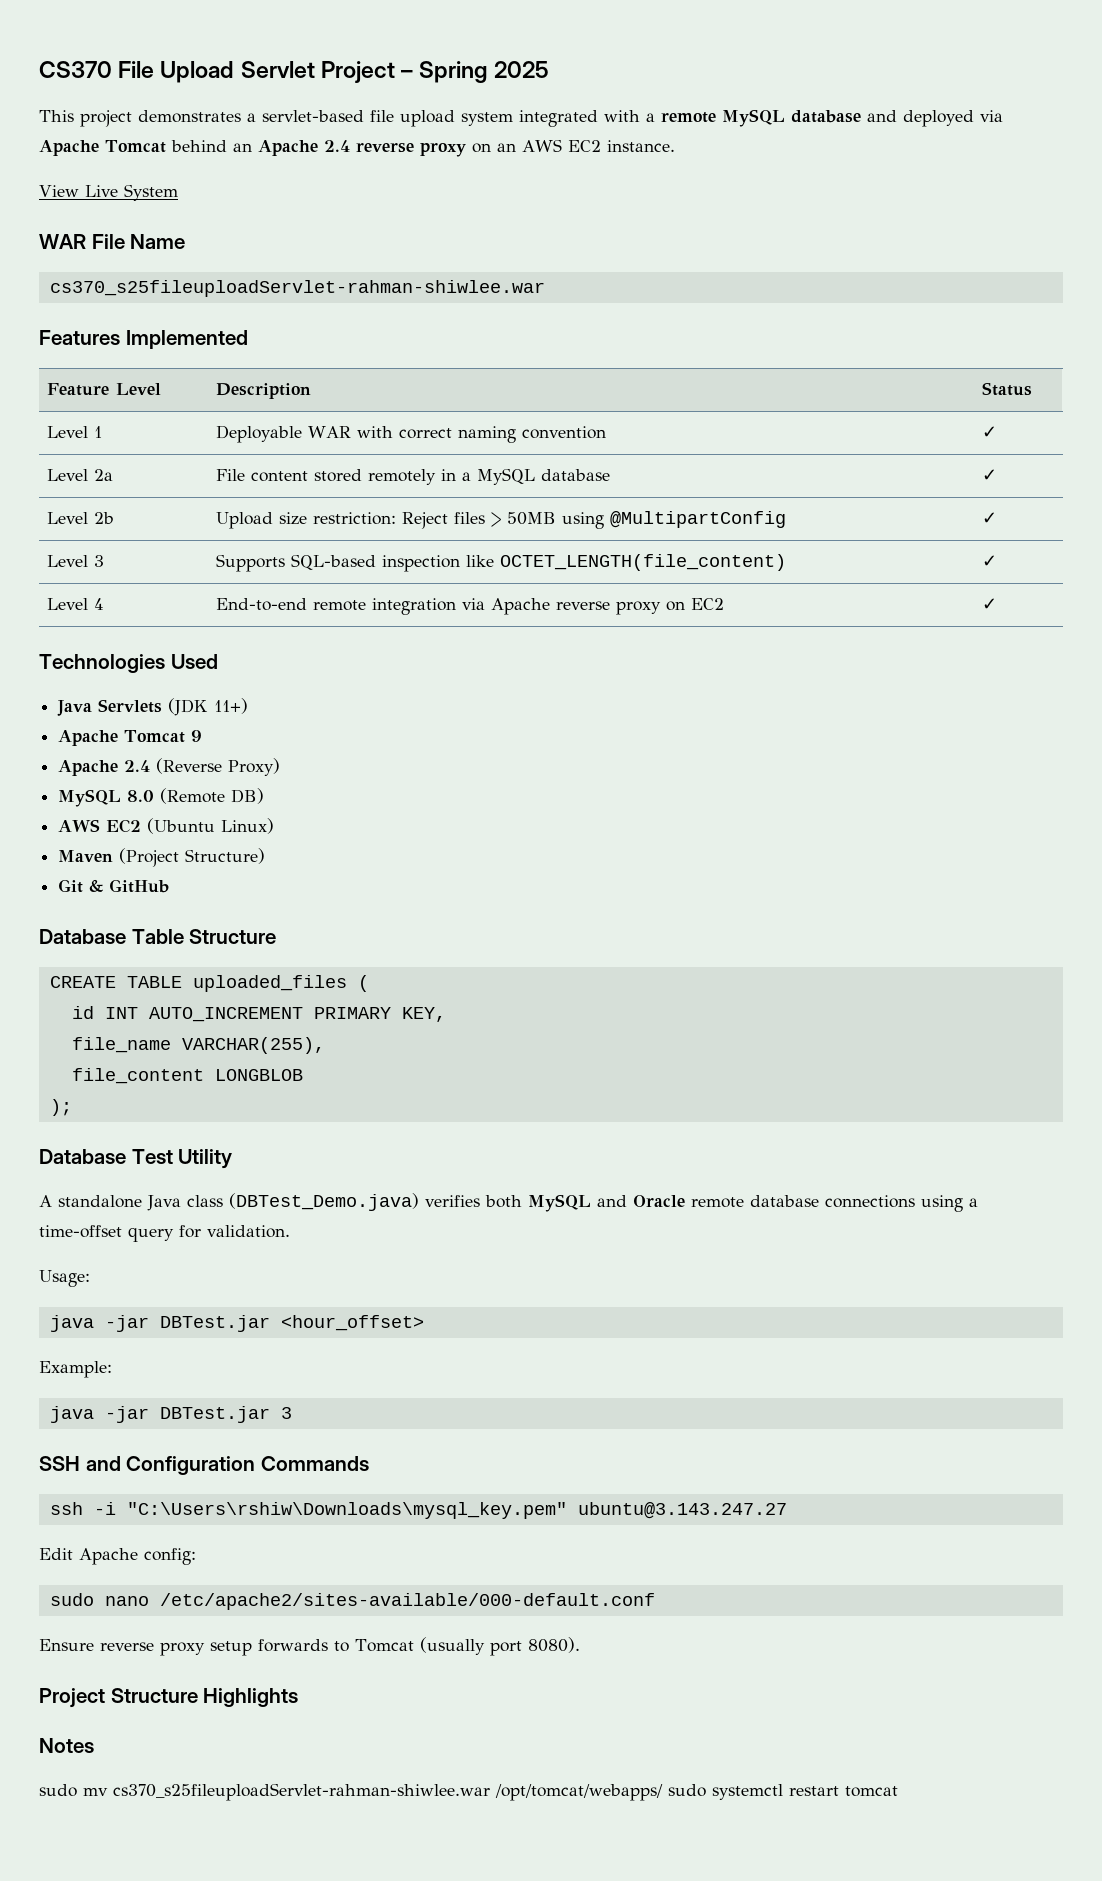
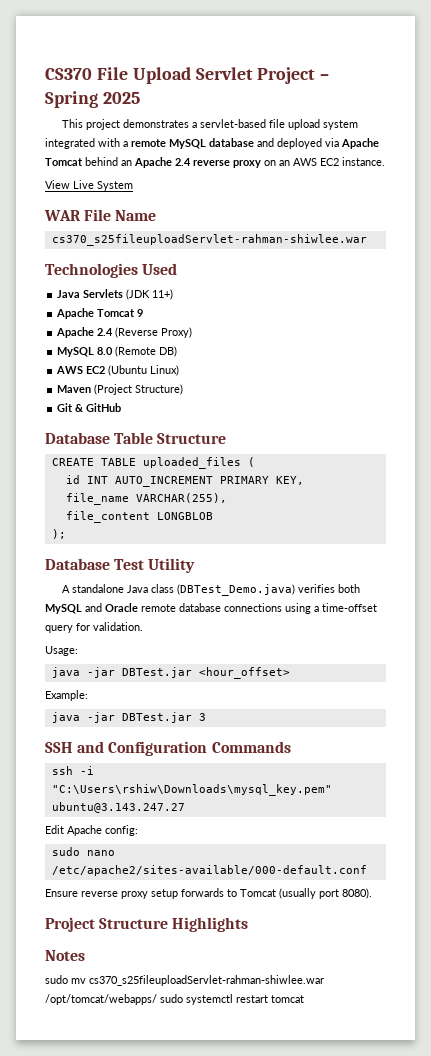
- Features Implemented
- Feature Level | Description | Status
- Level 1 | Deployable WAR with correct naming convention | ✓
- Level 2a | File content stored remotely in a MySQL database | ✓
- Level 2b | Upload size restriction: Reject files > 50MB using @MultipartConfig | ✓
- Level 3 | Supports SQL-based inspection like OCTET_LENGTH(file_content) | ✓
- Level 4 | End-to-end remote integration via Apache reverse proxy on EC2 | ✓

